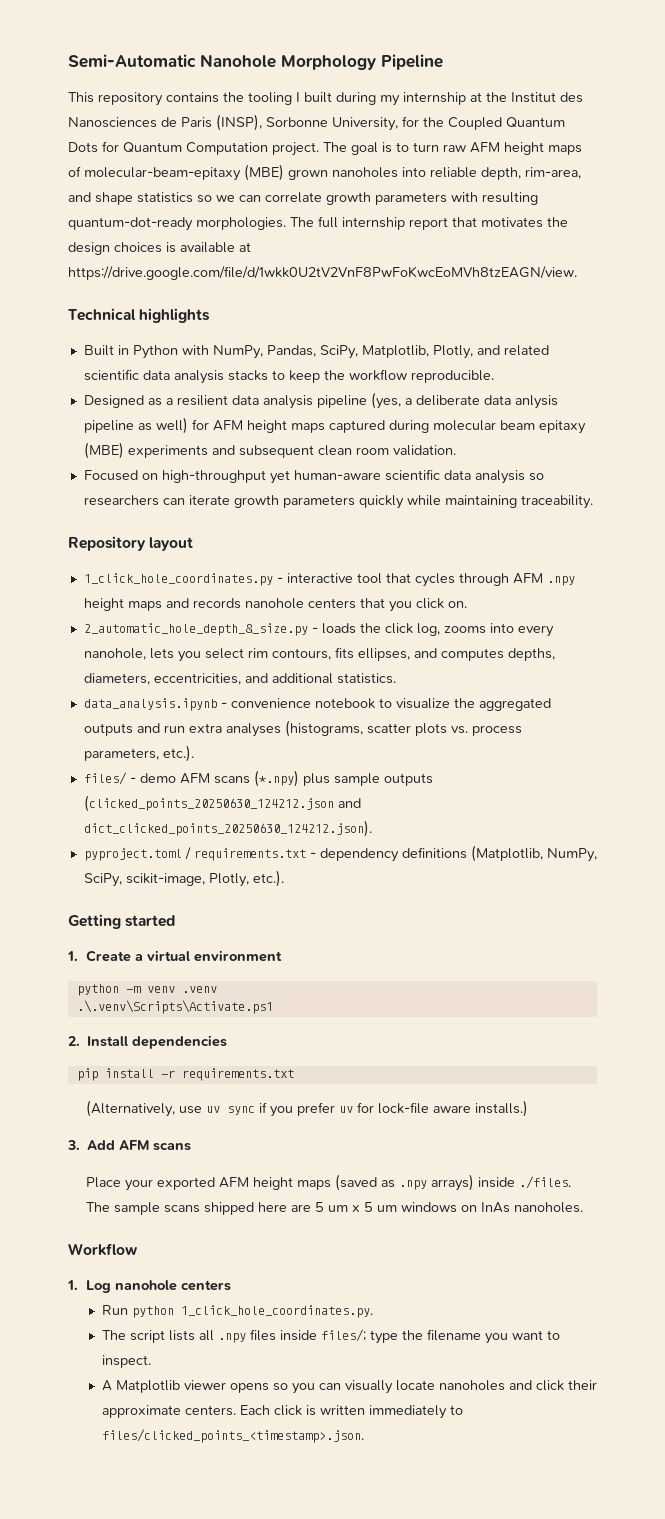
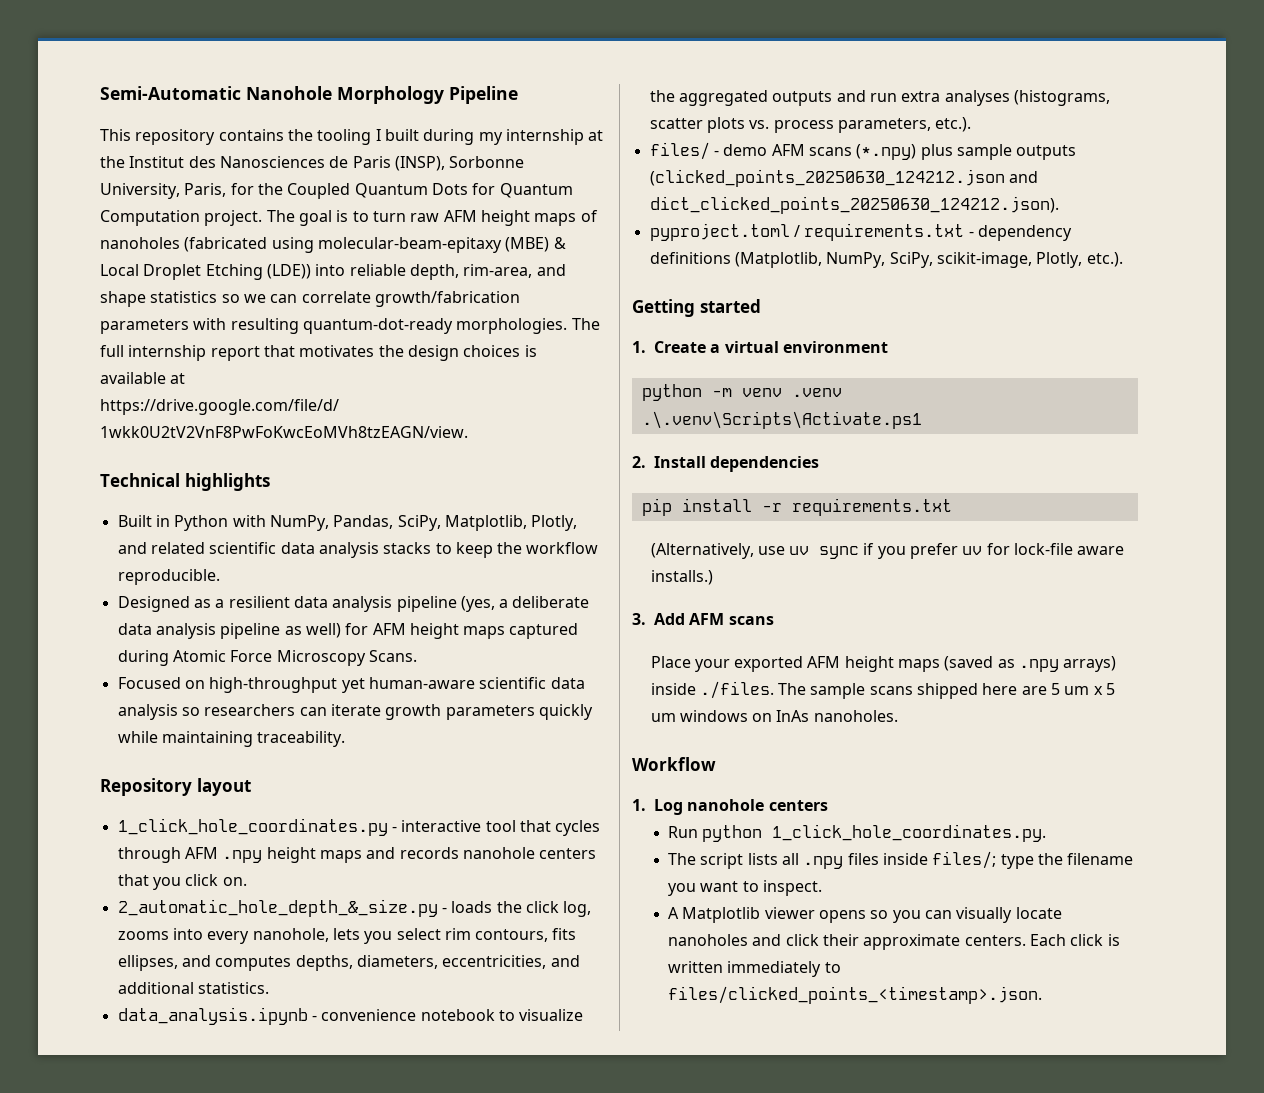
- This repository contains the tooling I built during my internship at the Institut des Nanosciences de Paris (INSP), Sorbonne University, for the Coupled Quantum Dots for Quantum Computation project.
+ This repository contains the tooling I built during my internship at the Institut des Nanosciences de Paris (INSP), Sorbonne University, Paris, for the Coupled Quantum Dots for Quantum Computation project.
- The goal is to turn raw AFM height maps of molecular-beam-epitaxy (MBE) grown nanoholes into reliable depth, rim-area, and shape statistics so we can correlate growth parameters with resulting quantum-dot-ready morphologies.
+ The goal is to turn raw AFM height maps of nanoholes (fabricated using molecular-beam-epitaxy (MBE) & Local Droplet Etching (LDE)) into reliable depth, rim-area, and shape statistics so we can correlate growth/fabrication parameters with resulting quantum-dot-ready morphologies.
- Designed as a resilient data analysis pipeline (yes, a deliberate data anlysis pipeline as well) for AFM height maps captured during molecular beam epitaxy (MBE) experiments and subsequent clean room validation.
+ Designed as a resilient data analysis pipeline (yes, a deliberate data analysis pipeline as well) for AFM height maps captured during Atomic Force Microscopy Scans.

